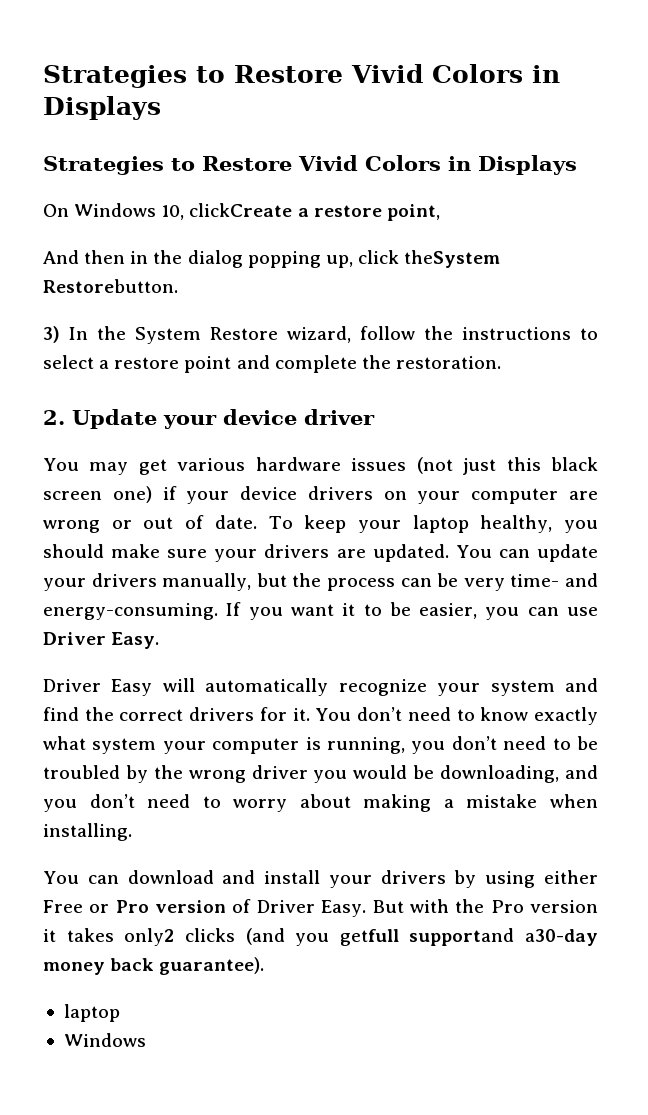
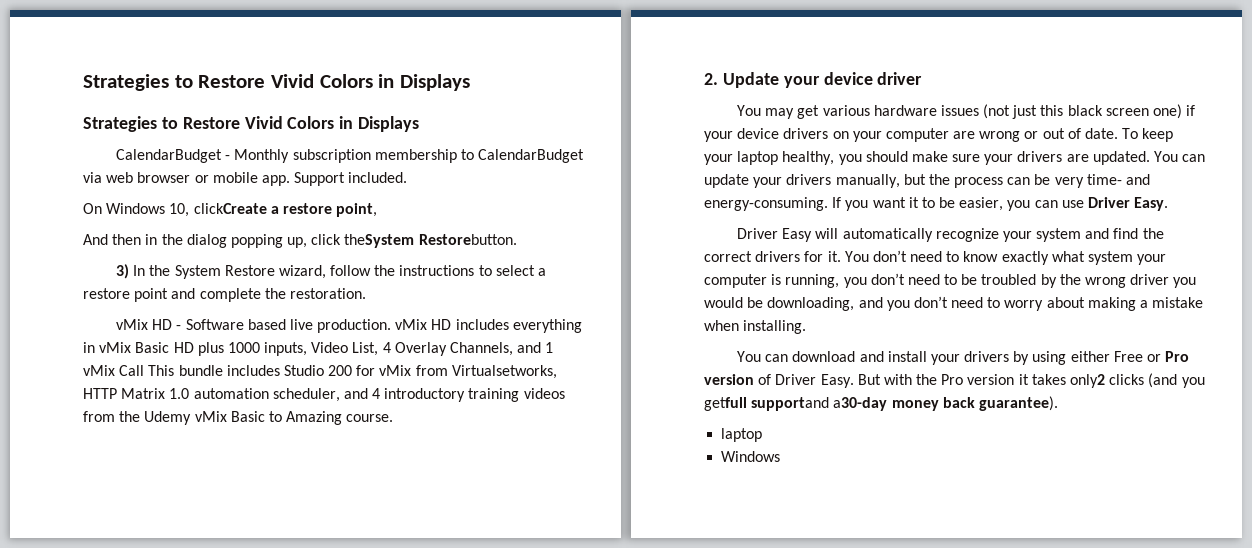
+ CalendarBudget - Monthly subscription membership to CalendarBudget via web browser or mobile app. Support included.
+ vMix HD - Software based live production. vMix HD includes everything in vMix Basic HD plus 1000 inputs, Video List, 4 Overlay Channels, and 1 vMix Call This bundle includes Studio 200 for vMix from Virtualsetworks, HTTP Matrix 1.0 automation scheduler, and 4 introductory training videos from the Udemy vMix Basic to Amazing course.

